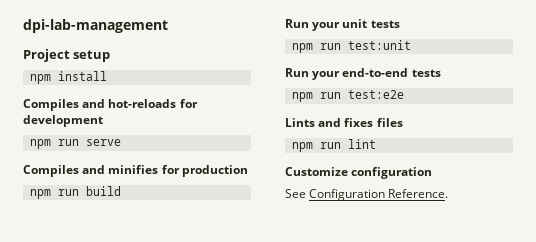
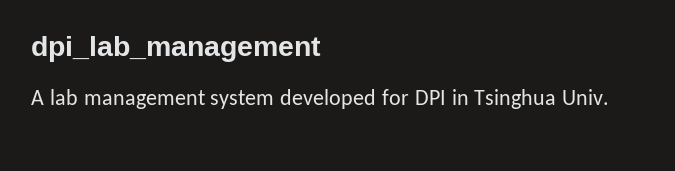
- dpi-lab-management
- Project setup
- npm install
- Compiles and hot-reloads for development
- npm run serve
- Compiles and minifies for production
- npm run build
- Run your unit tests
- npm run test:unit
- Run your end-to-end tests
- npm run test:e2e
- Lints and fixes files
- npm run lint
- Customize configuration
- See Configuration Reference.
+ dpi_lab_management
+ A lab management system developed for DPI in Tsinghua Univ.

